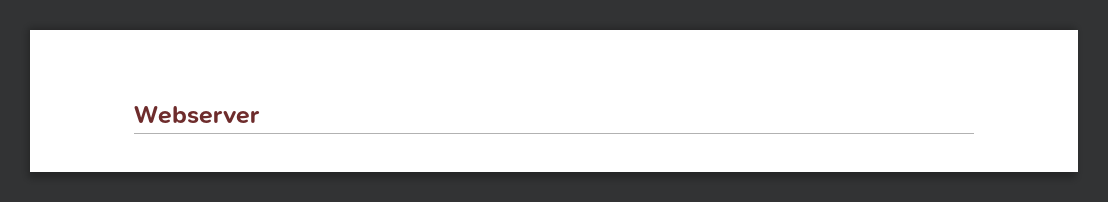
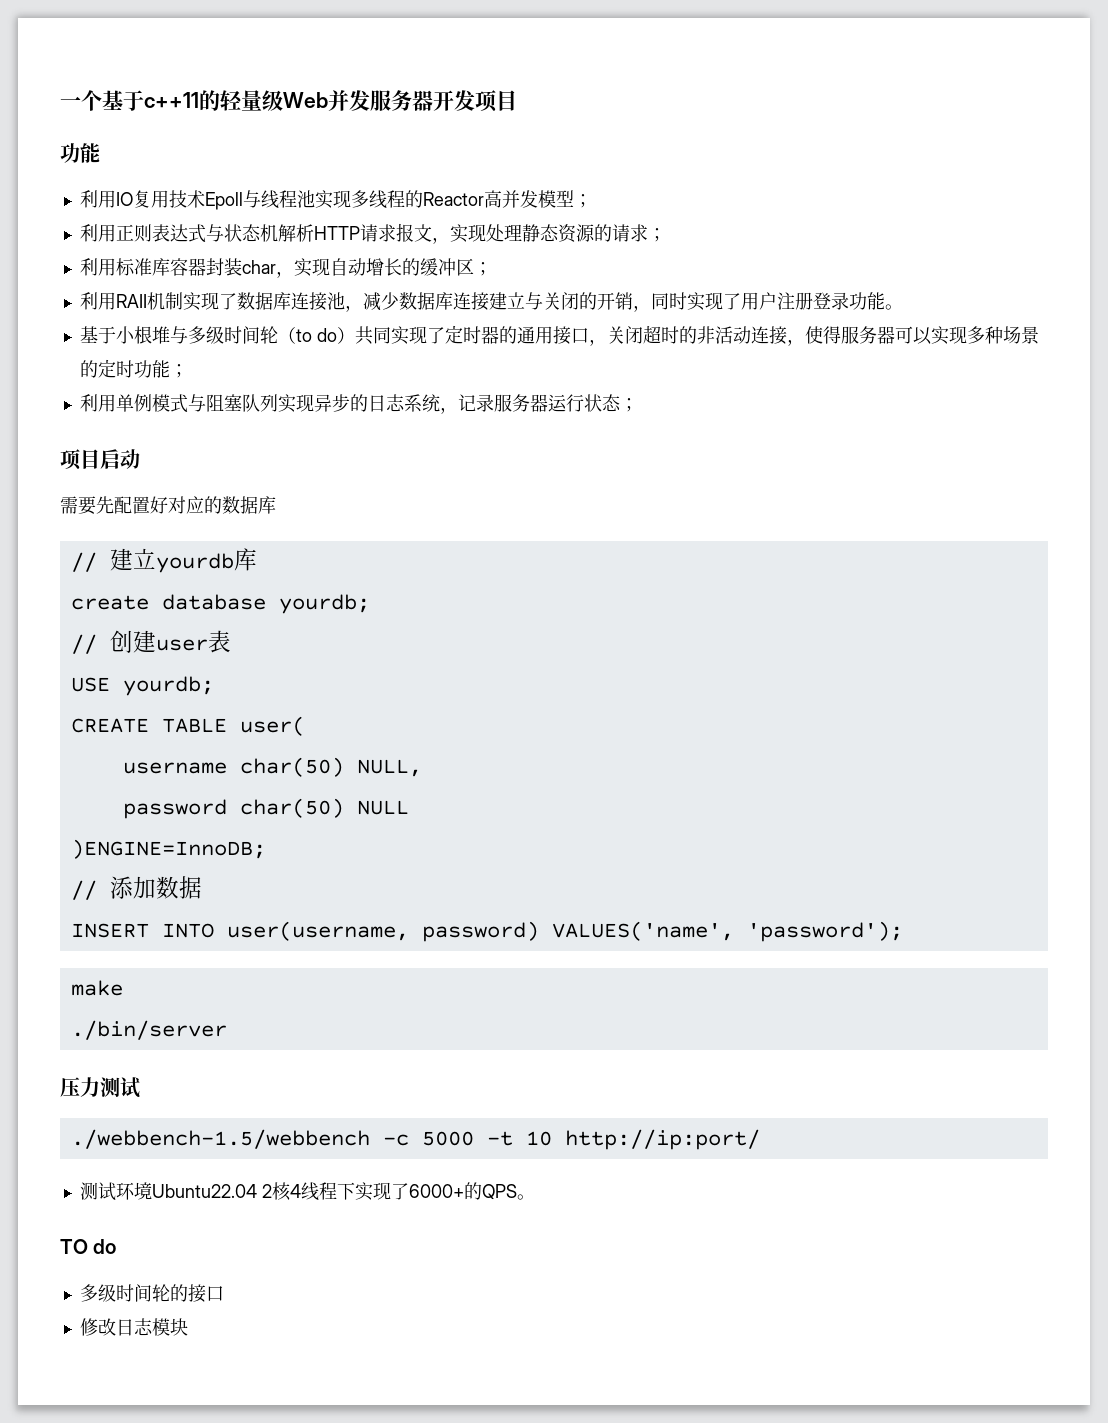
- Webserver
+ 一个基于c++11的轻量级Web并发服务器开发项目
+ 功能
+ 利用IO复用技术Epoll与线程池实现多线程的Reactor高并发模型；
+ 利用正则表达式与状态机解析HTTP请求报文，实现处理静态资源的请求；
+ 利用标准库容器封装char，实现自动增长的缓冲区；
+ 利用RAII机制实现了数据库连接池，减少数据库连接建立与关闭的开销，同时实现了用户注册登录功能。
+ 基于小根堆与多级时间轮（to do）共同实现了定时器的通用接口，关闭超时的非活动连接，使得服务器可以实现多种场景的定时功能；
+ 利用单例模式与阻塞队列实现异步的日志系统，记录服务器运行状态；
+ 项目启动
+ 需要先配置好对应的数据库
+ // 建立yourdb库
+ create database yourdb;
+ // 创建user表
+ USE yourdb;
+ CREATE TABLE user(
+ username char(50) NULL,
+ password char(50) NULL
+ )ENGINE=InnoDB;
+ // 添加数据
+ INSERT INTO user(username, password) VALUES('name', 'password');
+ make
+ ./bin/server
+ 压力测试
+ ./webbench-1.5/webbench -c 5000 -t 10 http://ip:port/
+ 测试环境Ubuntu22.04 2核4线程下实现了6000+的QPS。
+ TO do
+ 多级时间轮的接口
+ 修改日志模块

